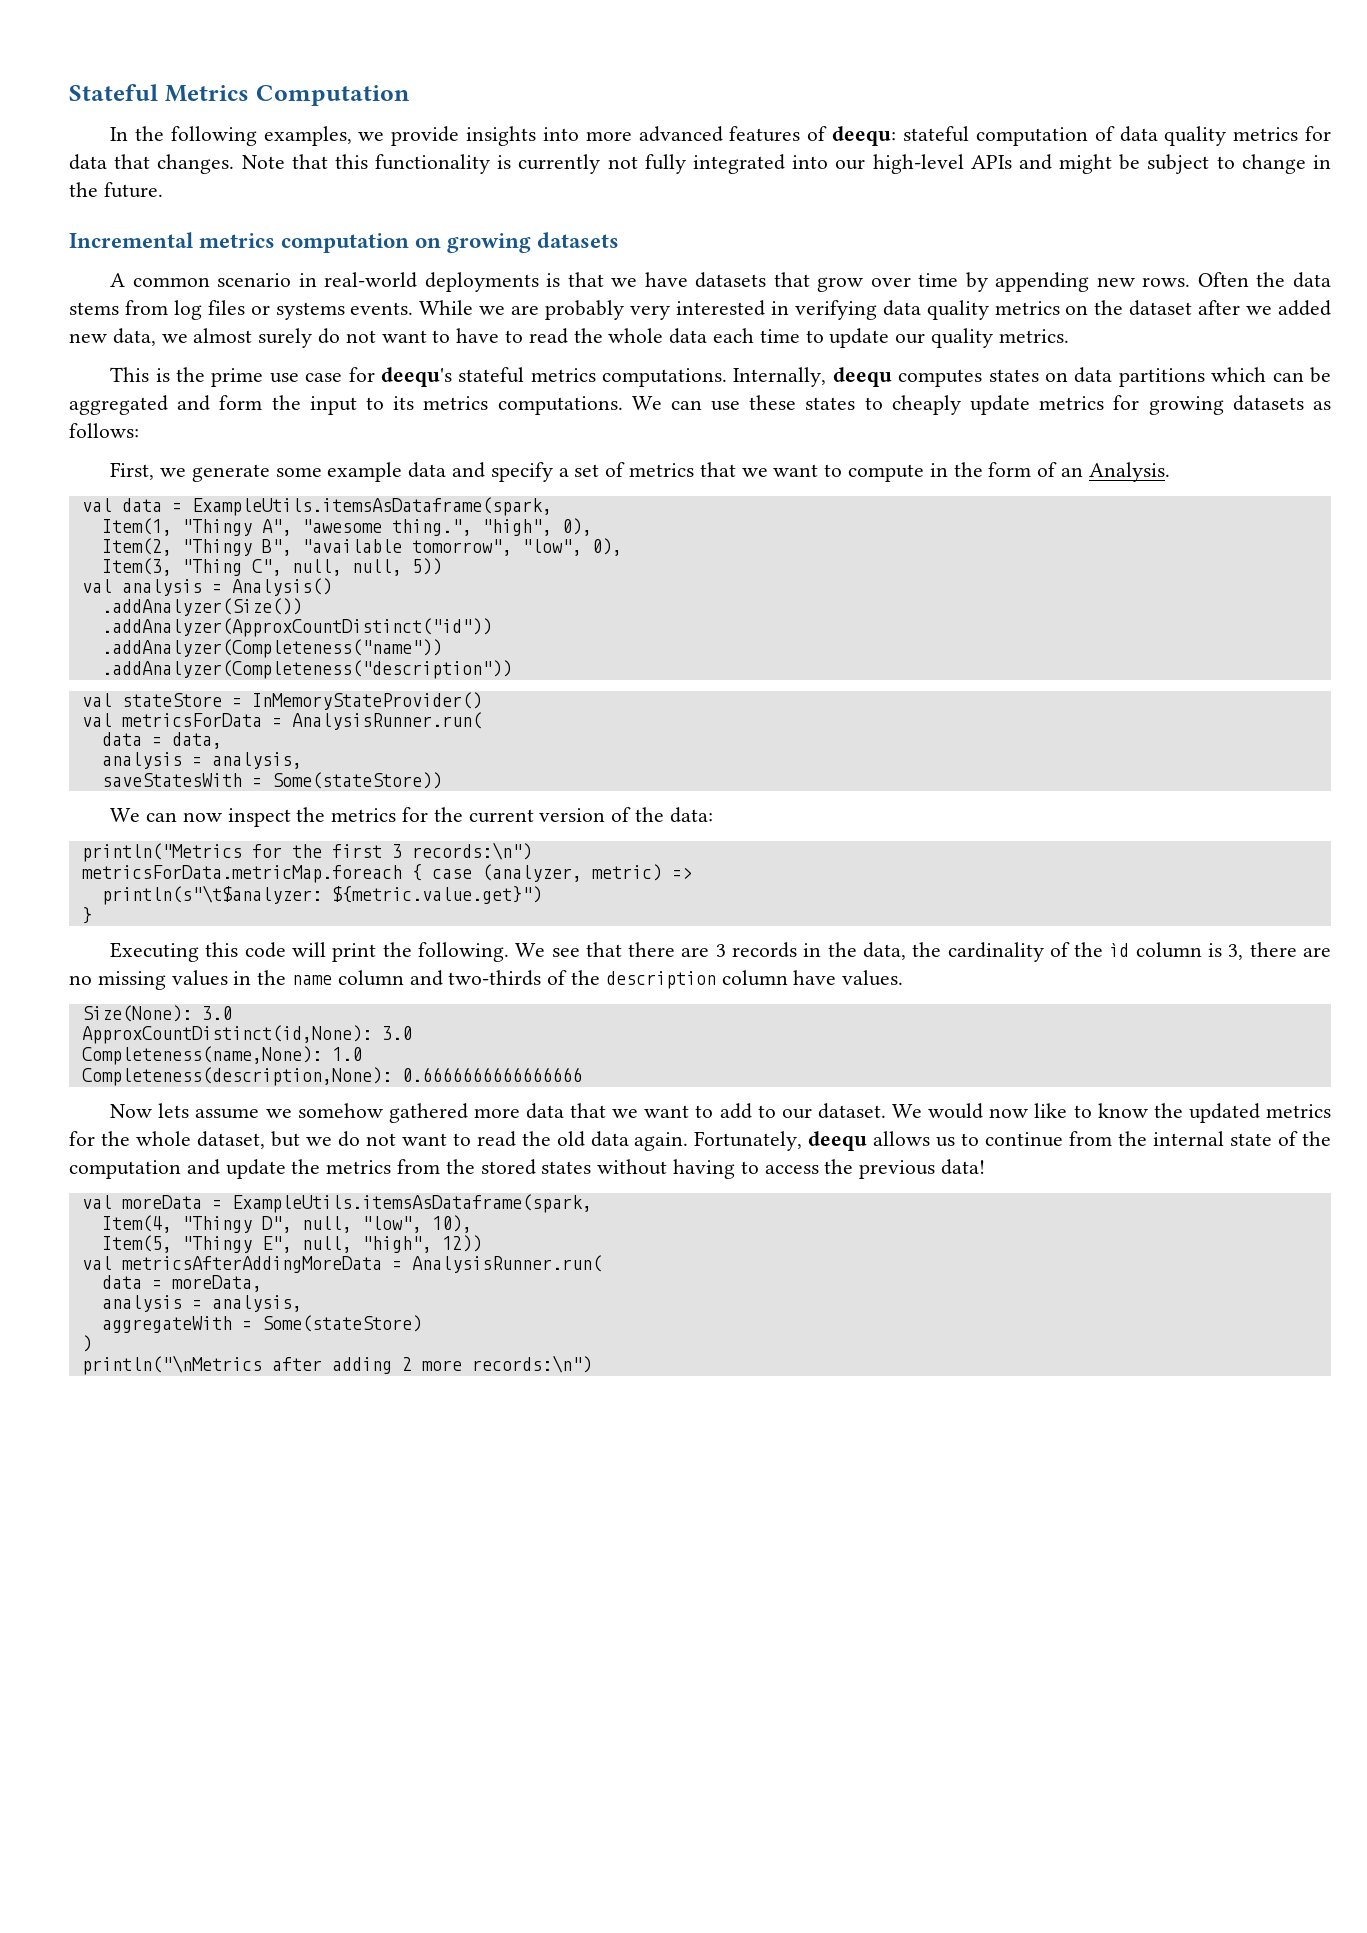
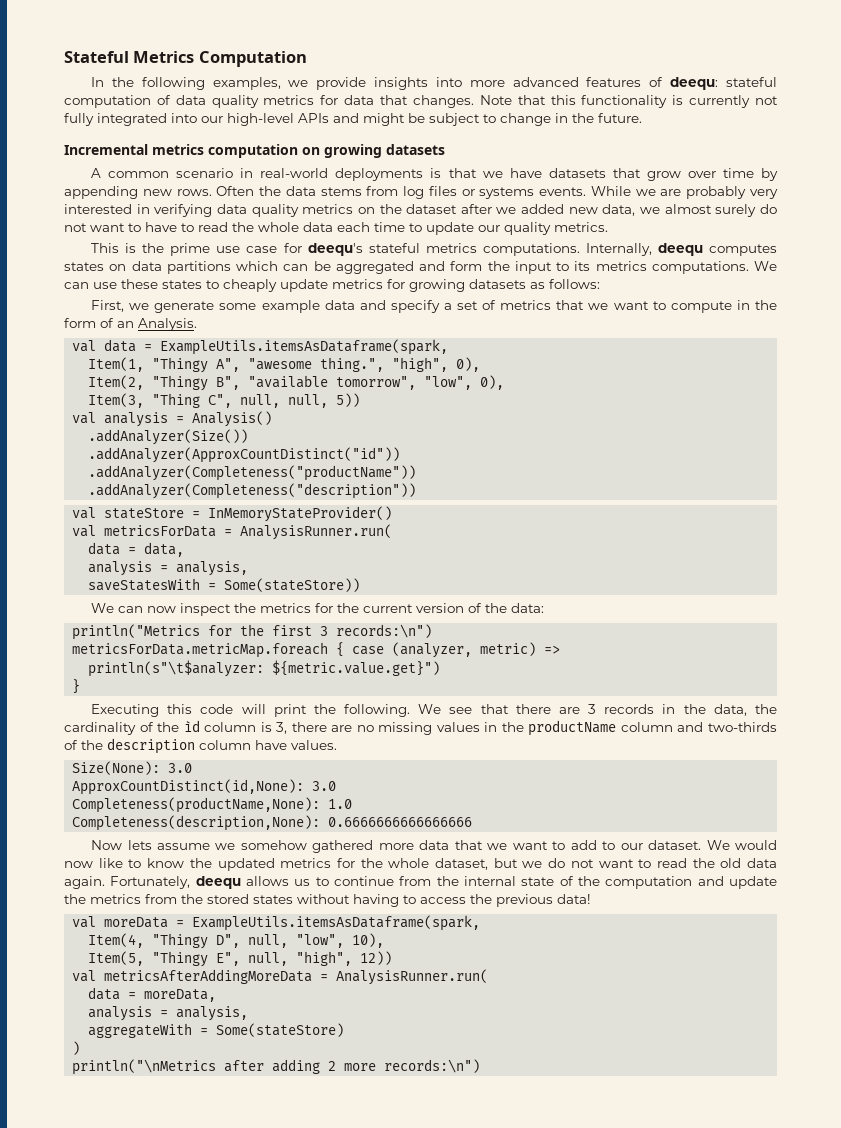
- .addAnalyzer(Completeness("name"))
+ .addAnalyzer(Completeness("productName"))
- We see that there are 3 records in the data, the cardinality of the ìd column is 3, there are no missing values in the name column and two-thirds of the description column have values.
+ We see that there are 3 records in the data, the cardinality of the ìd column is 3, there are no missing values in the productName column and two-thirds of the description column have values.
- Completeness(name,None): 1.0
+ Completeness(productName,None): 1.0

